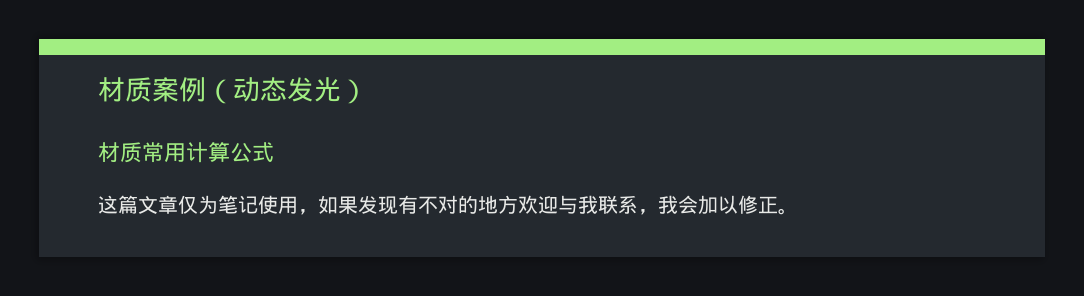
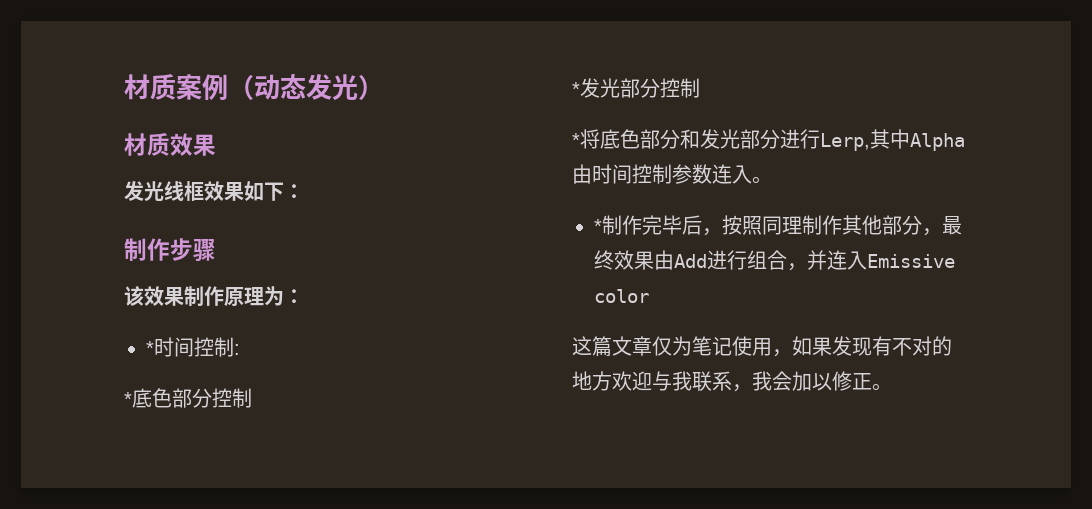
- 材质常用计算公式
+ 材质效果
+ 发光线框效果如下：
+ 制作步骤
+ 该效果制作原理为：
+ *时间控制:
+ *底色部分控制
+ *发光部分控制
+ *将底色部分和发光部分进行Lerp,其中Alpha由时间控制参数连入。
+ *制作完毕后，按照同理制作其他部分，最终效果由Add进行组合，并连入Emissive color

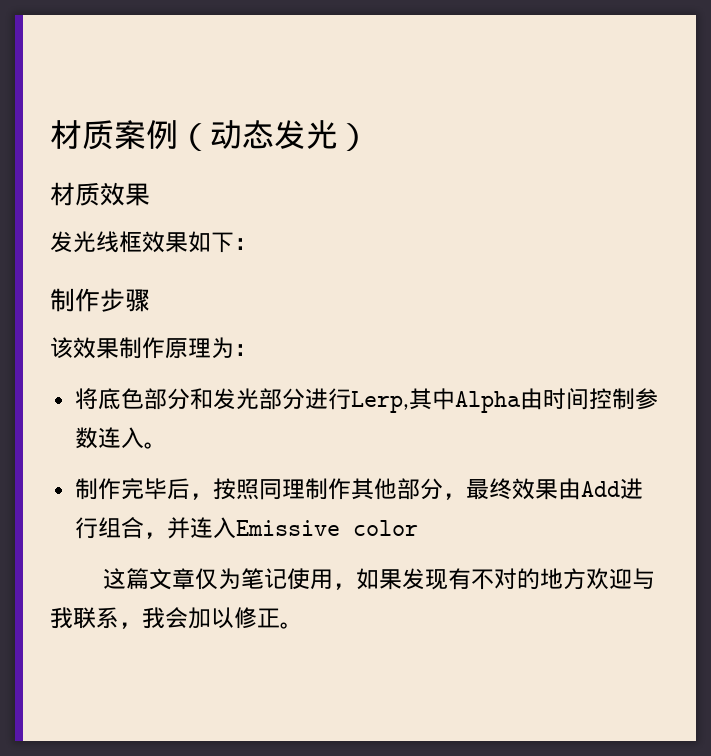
- *时间控制:
- *底色部分控制
- *发光部分控制
- *将底色部分和发光部分进行Lerp,其中Alpha由时间控制参数连入。
+ 将底色部分和发光部分进行Lerp,其中Alpha由时间控制参数连入。
- *制作完毕后，按照同理制作其他部分，最终效果由Add进行组合，并连入Emissive color
+ 制作完毕后，按照同理制作其他部分，最终效果由Add进行组合，并连入Emissive color

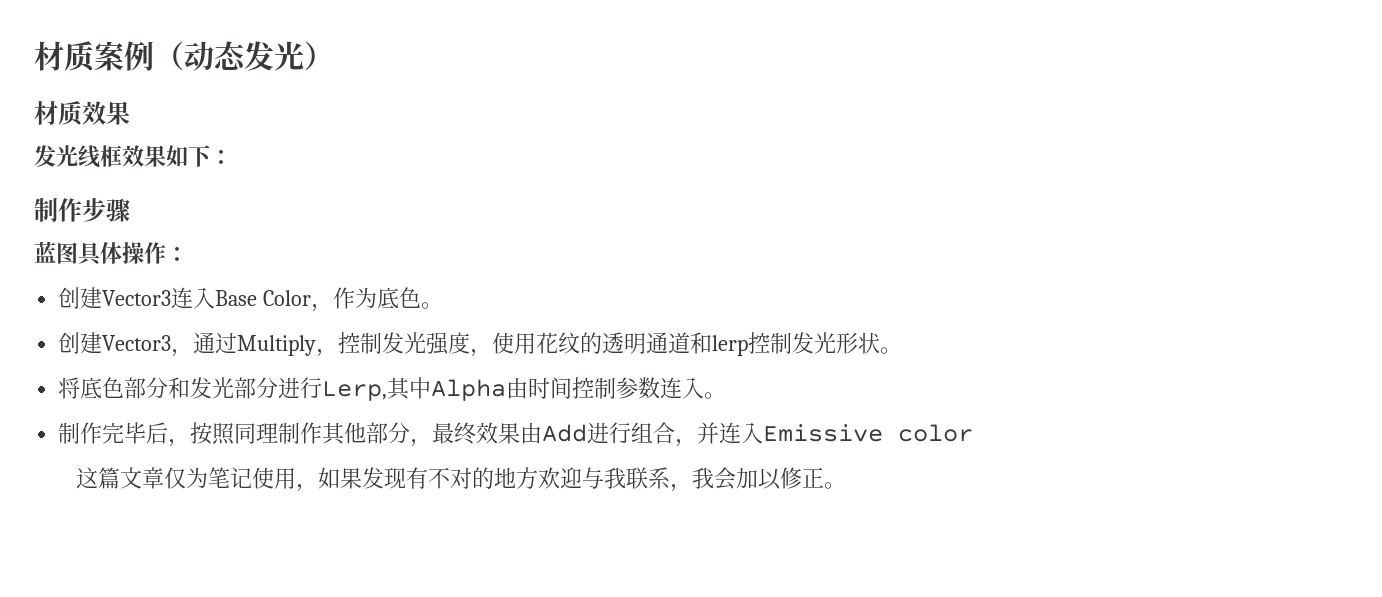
- 该效果制作原理为：
+ 蓝图具体操作：
+ 创建Vector3连入Base Color，作为底色。
+ 创建Vector3，通过Multiply，控制发光强度，使用花纹的透明通道和lerp控制发光形状。

